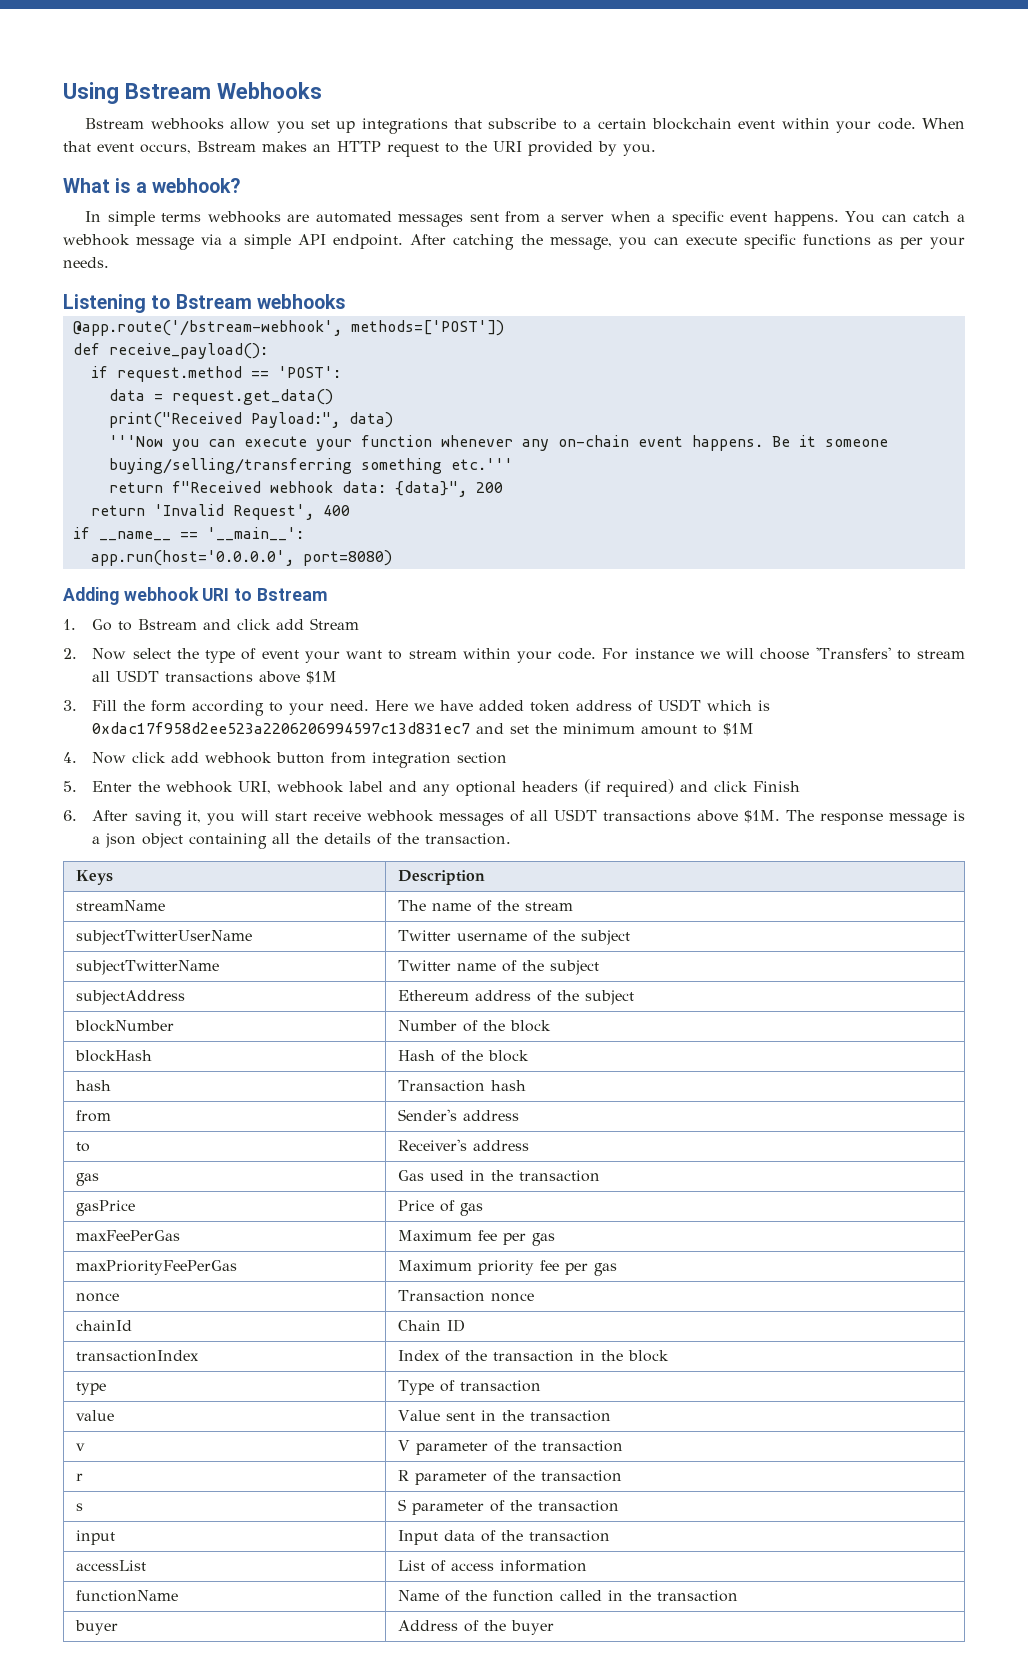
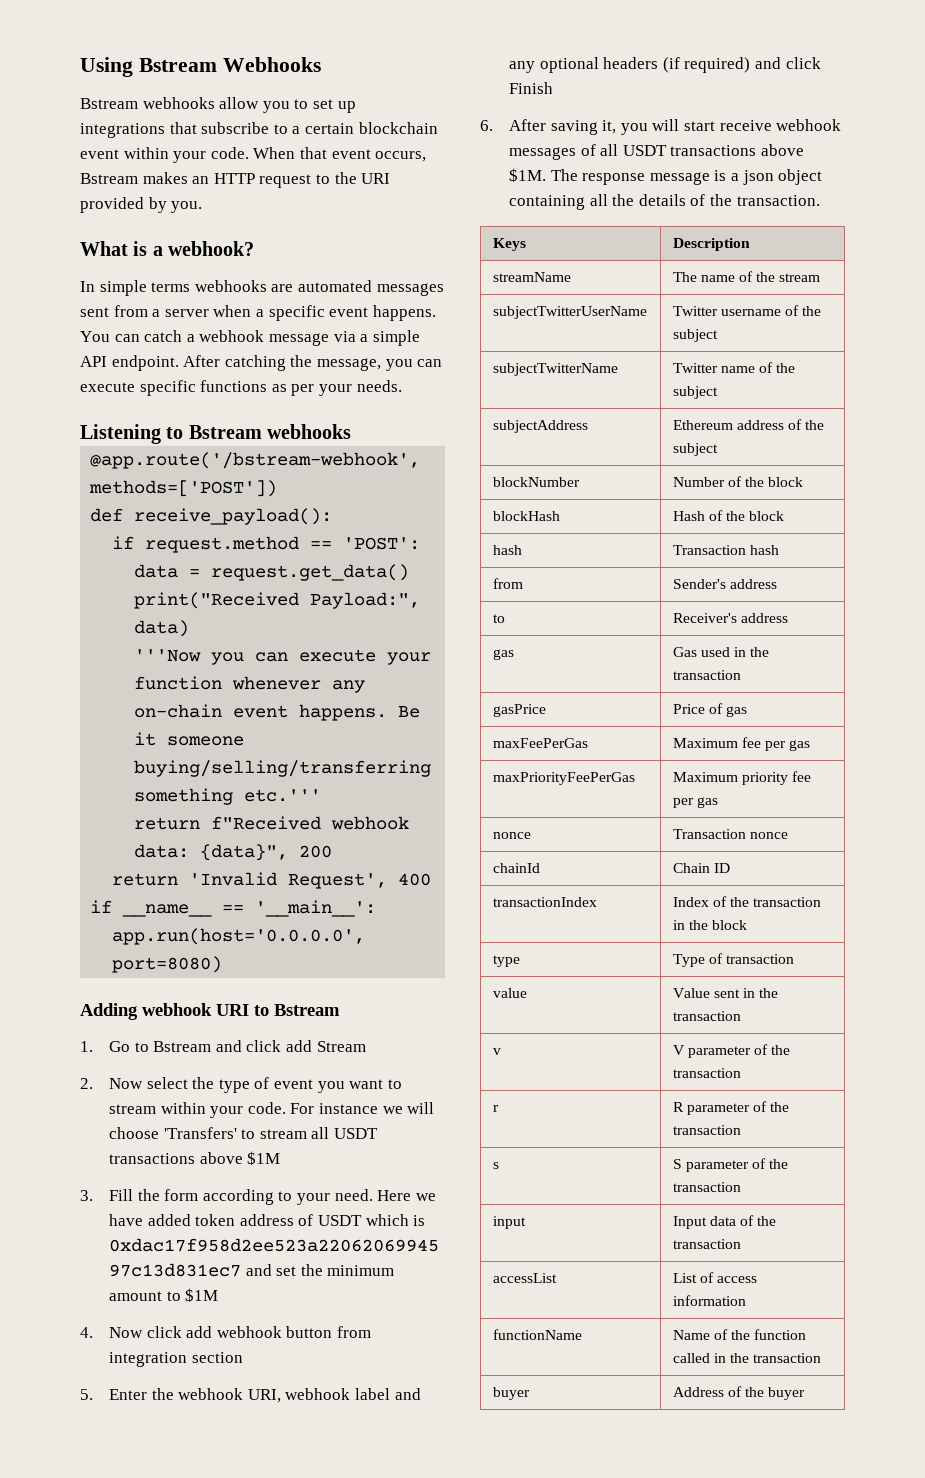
- Bstream webhooks allow you set up integrations that subscribe to a certain blockchain event within your code.
+ Bstream webhooks allow you to set up integrations that subscribe to a certain blockchain event within your code.
- 2. Now select the type of event your want to stream within your code.
+ 2. Now select the type of event you want to stream within your code.

